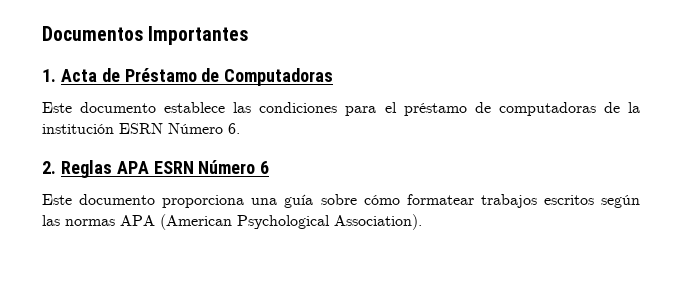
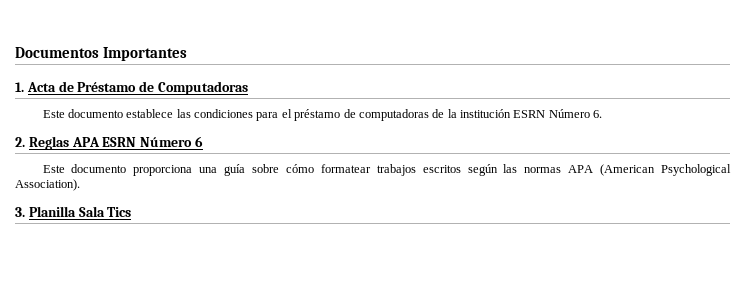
+ 3. Planilla Sala Tics

